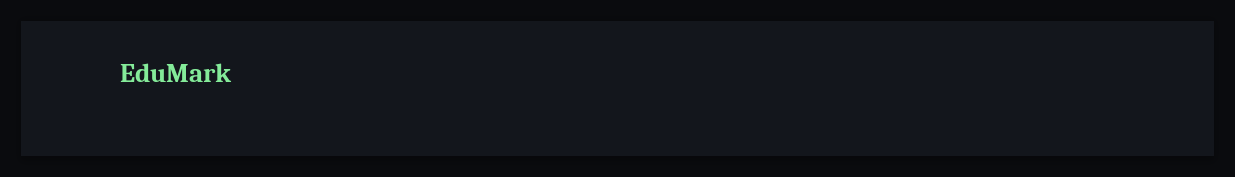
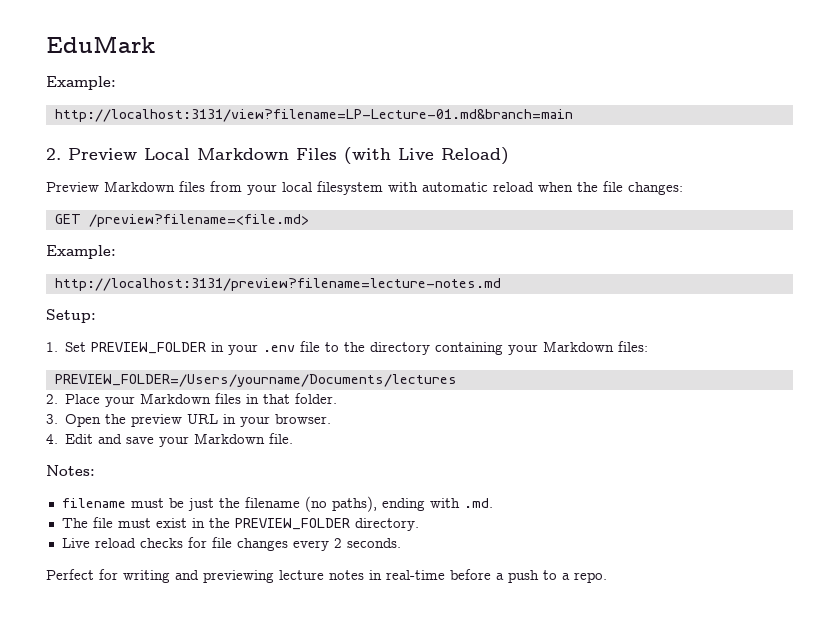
  EduMark
+ Example:
+ http://localhost:3131/view?filename=LP-Lecture-01.md&branch=main
+ 2. Preview Local Markdown Files (with Live Reload)
+ Preview Markdown files from your local filesystem with automatic reload when the file changes:
+ GET /preview?filename=<file.md>
+ Example:
+ http://localhost:3131/preview?filename=lecture-notes.md
+ Setup:
+ 1. Set PREVIEW_FOLDER in your .env file to the directory containing your Markdown files:
+ PREVIEW_FOLDER=/Users/yourname/Documents/lectures
+ 2. Place your Markdown files in that folder.
+ 3. Open the preview URL in your browser.
+ 4. Edit and save your Markdown file.
+ Notes:
+ filename must be just the filename (no paths), ending with .md.
+ The file must exist in the PREVIEW_FOLDER directory.
+ Live reload checks for file changes every 2 seconds.
+ Perfect for writing and previewing lecture notes in real-time before a push to a repo.

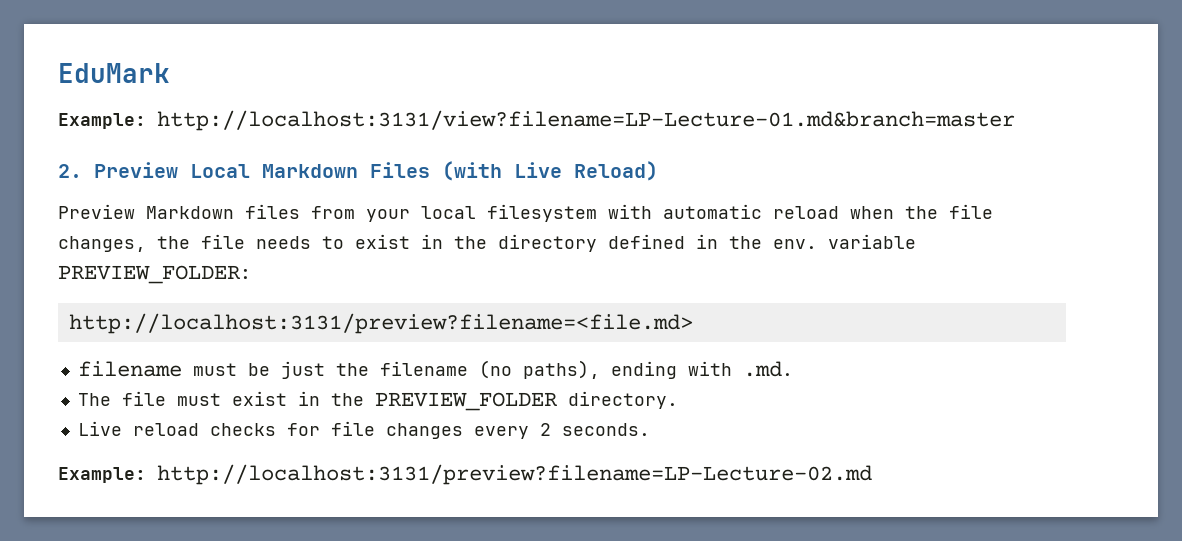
  EduMark
- Example:
- http://localhost:3131/view?filename=LP-Lecture-01.md&branch=main
+ Example: http://localhost:3131/view?filename=LP-Lecture-01.md&branch=master
- Preview Markdown files from your local filesystem with automatic reload when the file changes:
- GET /preview?filename=<file.md>
- Example:
- http://localhost:3131/preview?filename=lecture-notes.md
- Setup:
- 1. Set PREVIEW_FOLDER in your .env file to the directory containing your Markdown files:
- PREVIEW_FOLDER=/Users/yourname/Documents/lectures
- 2. Place your Markdown files in that folder.
- 3. Open the preview URL in your browser.
- 4. Edit and save your Markdown file.
- Notes:
+ Preview Markdown files from your local filesystem with automatic reload when the file changes, the file needs to exist in the directory defined in the env. variable PREVIEW_FOLDER:
+ http://localhost:3131/preview?filename=<file.md>
- Perfect for writing and previewing lecture notes in real-time before a push to a repo.
+ Example: http://localhost:3131/preview?filename=LP-Lecture-02.md

